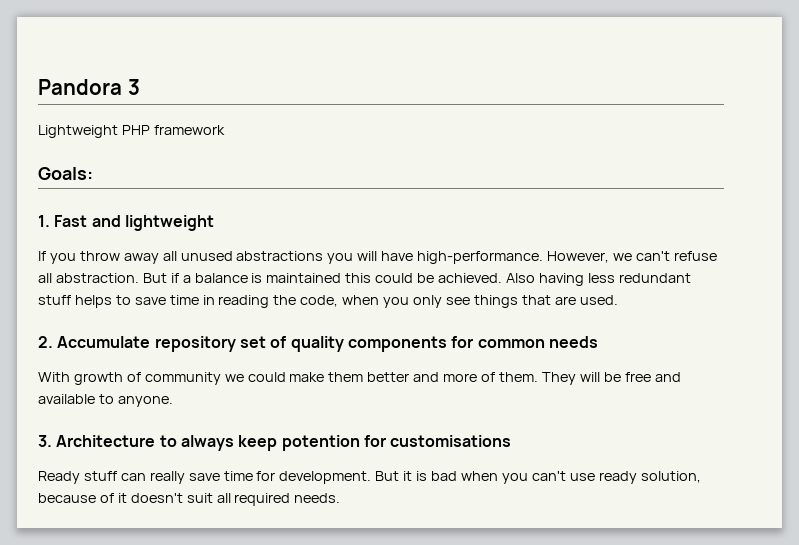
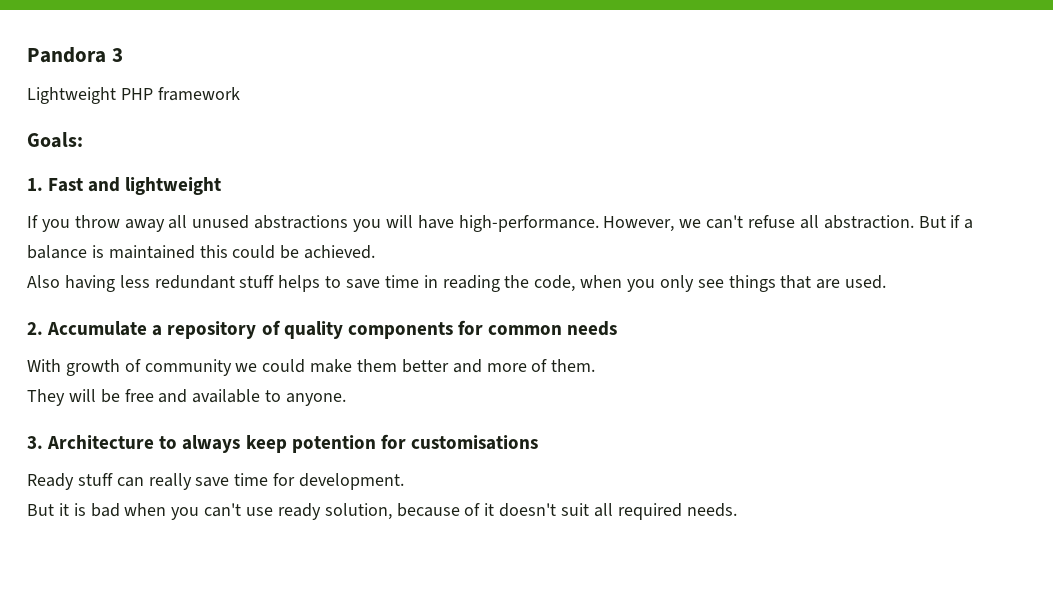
- But if a balance is maintained this could be achieved. Also having less redundant stuff helps to save time in reading the code, when you only see things that are used.
+ But if a balance is maintained this could be achieved.
+ Also having less redundant stuff helps to save time in reading the code, when you only see things that are used.
- 2. Accumulate repository set of quality components for common needs
+ 2. Accumulate a repository of quality components for common needs
- With growth of community we could make them better and more of them. They will be free and available to anyone.
+ With growth of community we could make them better and more of them.
+ They will be free and available to anyone.
- Ready stuff can really save time for development. But it is bad when you can't use ready solution, because of it doesn't suit all required needs.
+ Ready stuff can really save time for development.
+ But it is bad when you can't use ready solution, because of it doesn't suit all required needs.

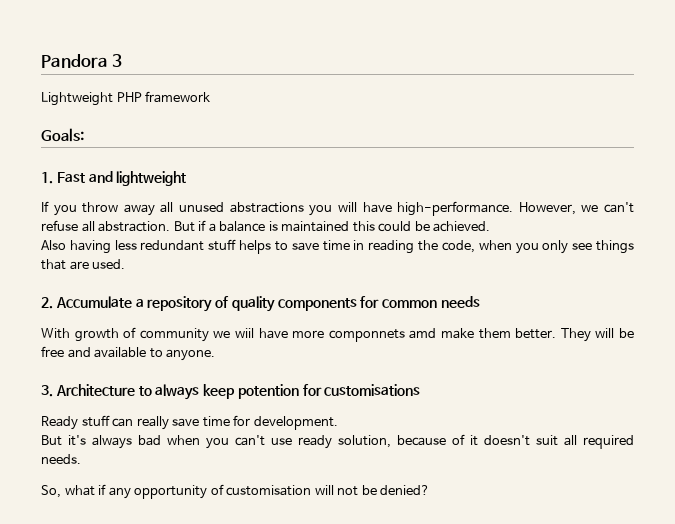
- With growth of community we could make them better and more of them.
- They will be free and available to anyone.
+ With growth of community we wiil have more componnets amd make them better. They will be free and available to anyone.
- But it is bad when you can't use ready solution, because of it doesn't suit all required needs.
+ But it's always bad when you can't use ready solution, because of it doesn't suit all required needs.
+ So, what if any opportunity of customisation will not be denied?

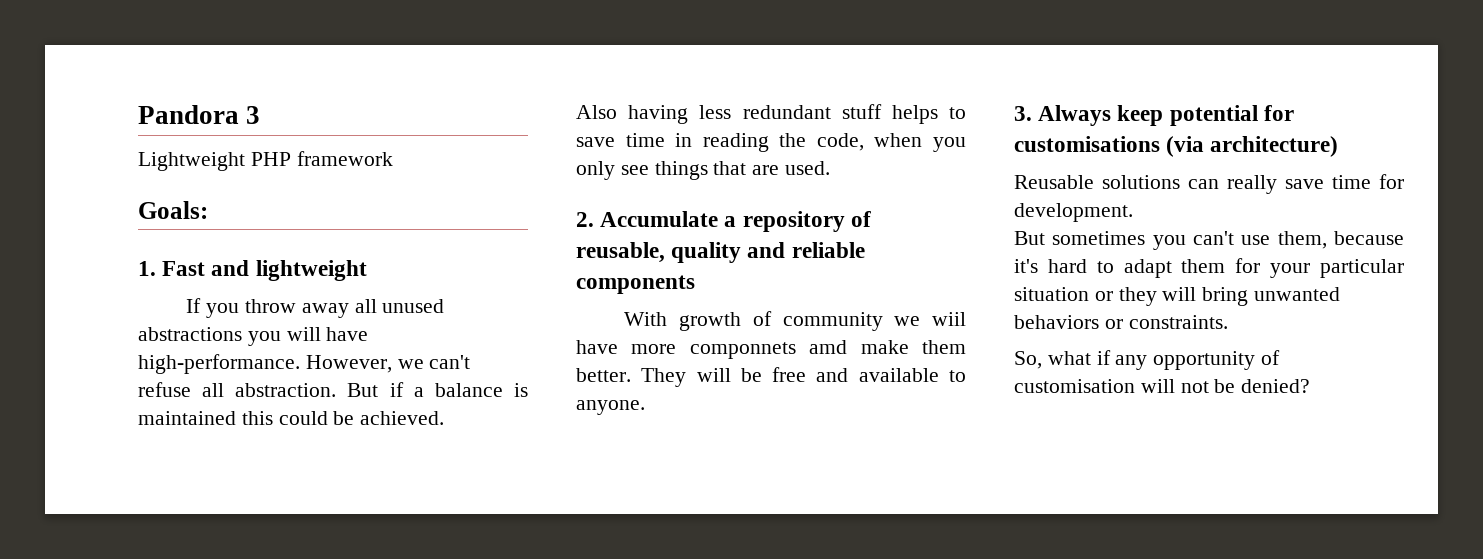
- 2. Accumulate a repository of quality components for common needs
+ 2. Accumulate a repository of reusable, quality and reliable components
- 3. Architecture to always keep potention for customisations
- Ready stuff can really save time for development.
+ 3. Always keep potential for customisations (via architecture)
+ Reusable solutions can really save time for development.
- But it's always bad when you can't use ready solution, because of it doesn't suit all required needs.
+ But sometimes you can't use them, because it's hard to adapt them for your particular situation or they will bring unwanted behaviors or constraints.

